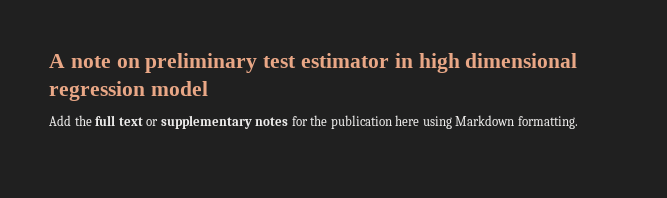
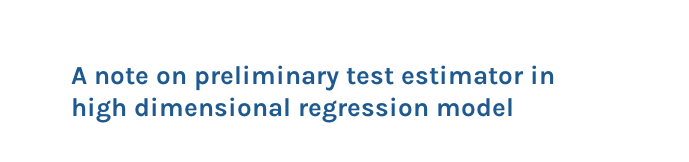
- Add the full text or supplementary notes for the publication here using Markdown formatting.

